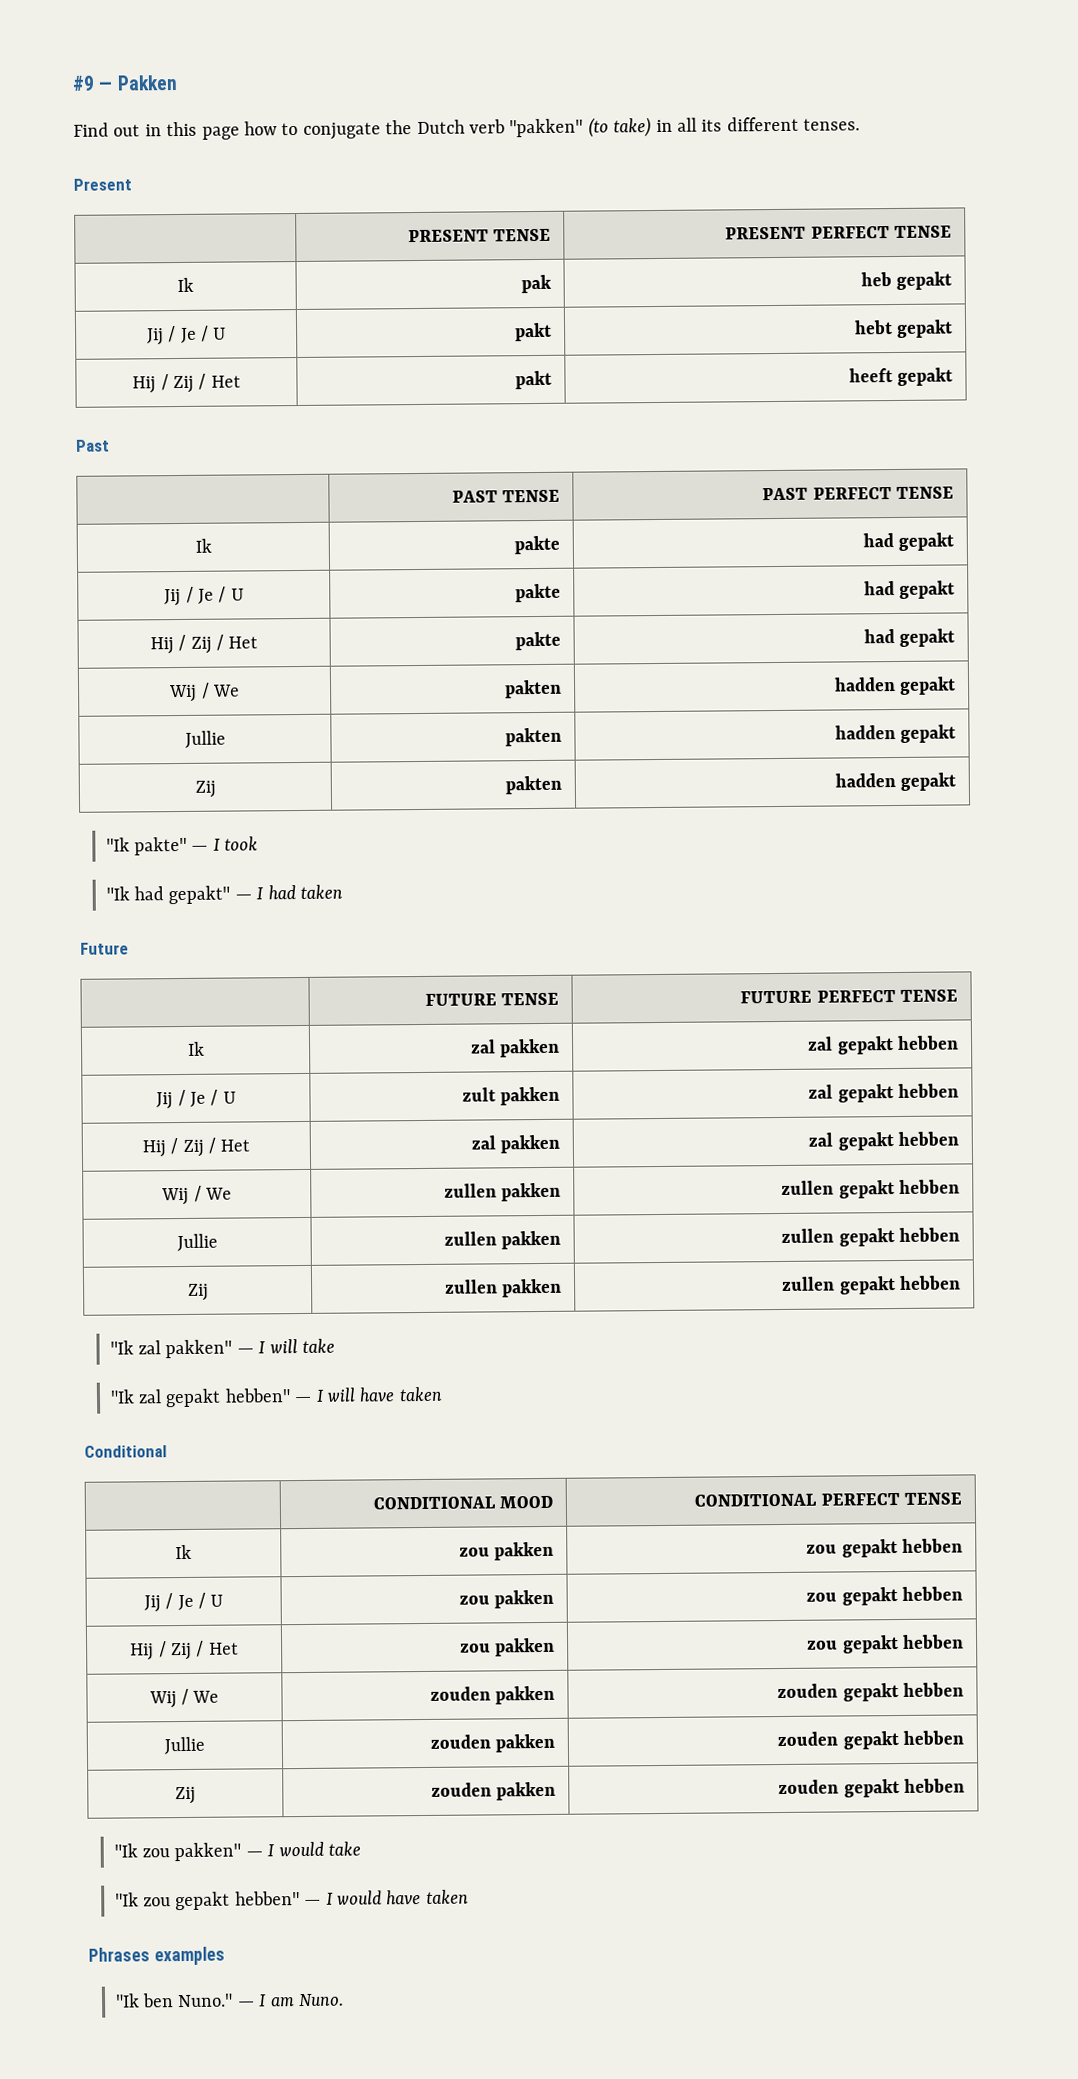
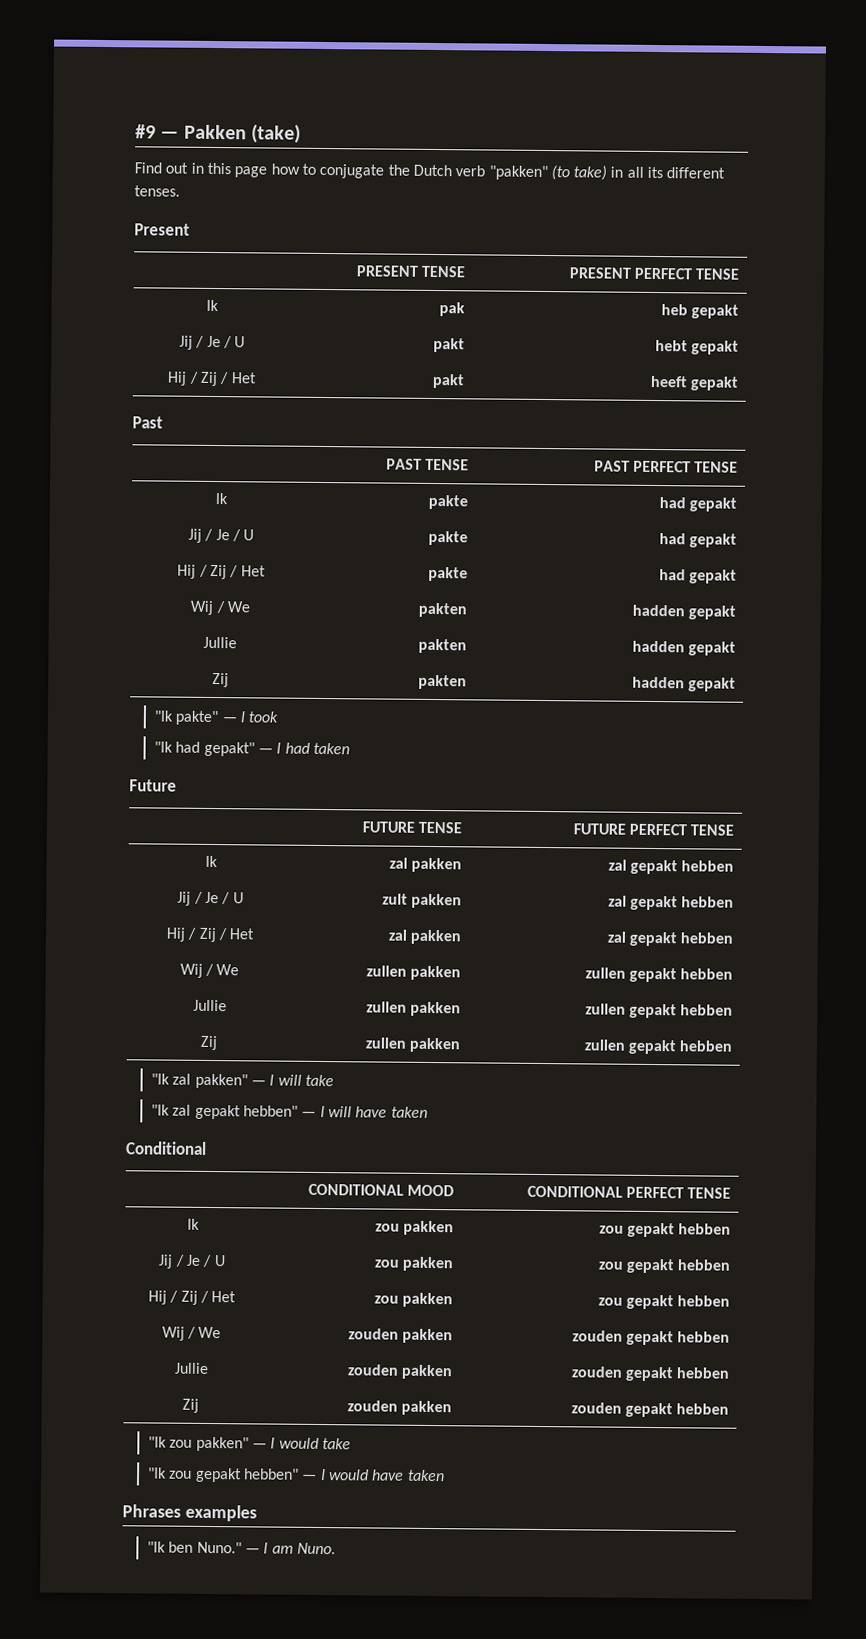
- #9 — Pakken
+ #9 — Pakken (take)

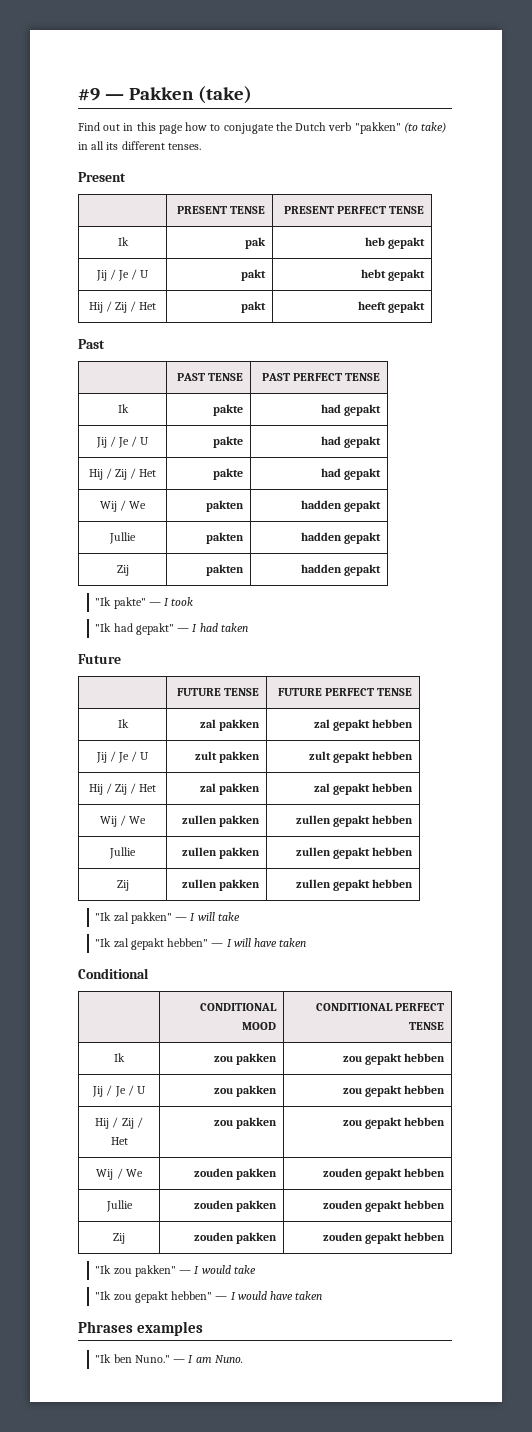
- Jij / Je / U | zult pakken | zal gepakt hebben
+ Jij / Je / U | zult pakken | zult gepakt hebben

